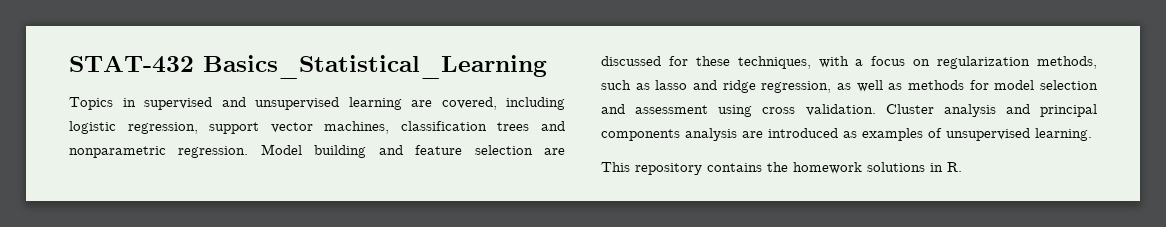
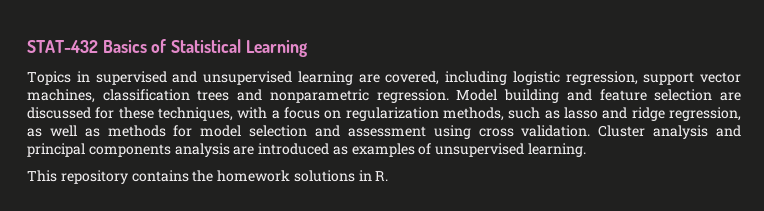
- STAT-432 Basics_Statistical_Learning
+ STAT-432 Basics of Statistical Learning

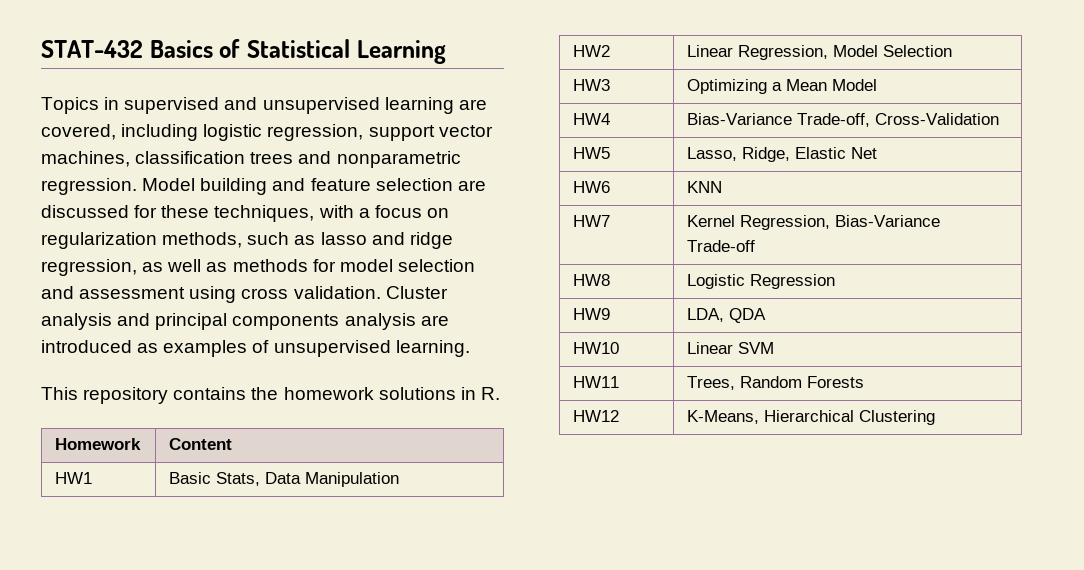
+ Homework | Content
+ HW1 | Basic Stats, Data Manipulation
+ HW2 | Linear Regression, Model Selection
+ HW3 | Optimizing a Mean Model
+ HW4 | Bias-Variance Trade-off, Cross-Validation
+ HW5 | Lasso, Ridge, Elastic Net
+ HW6 | KNN
+ HW7 | Kernel Regression, Bias-Variance Trade-off
+ HW8 | Logistic Regression
+ HW9 | LDA, QDA
+ HW10 | Linear SVM
+ HW11 | Trees, Random Forests
+ HW12 | K-Means, Hierarchical Clustering

